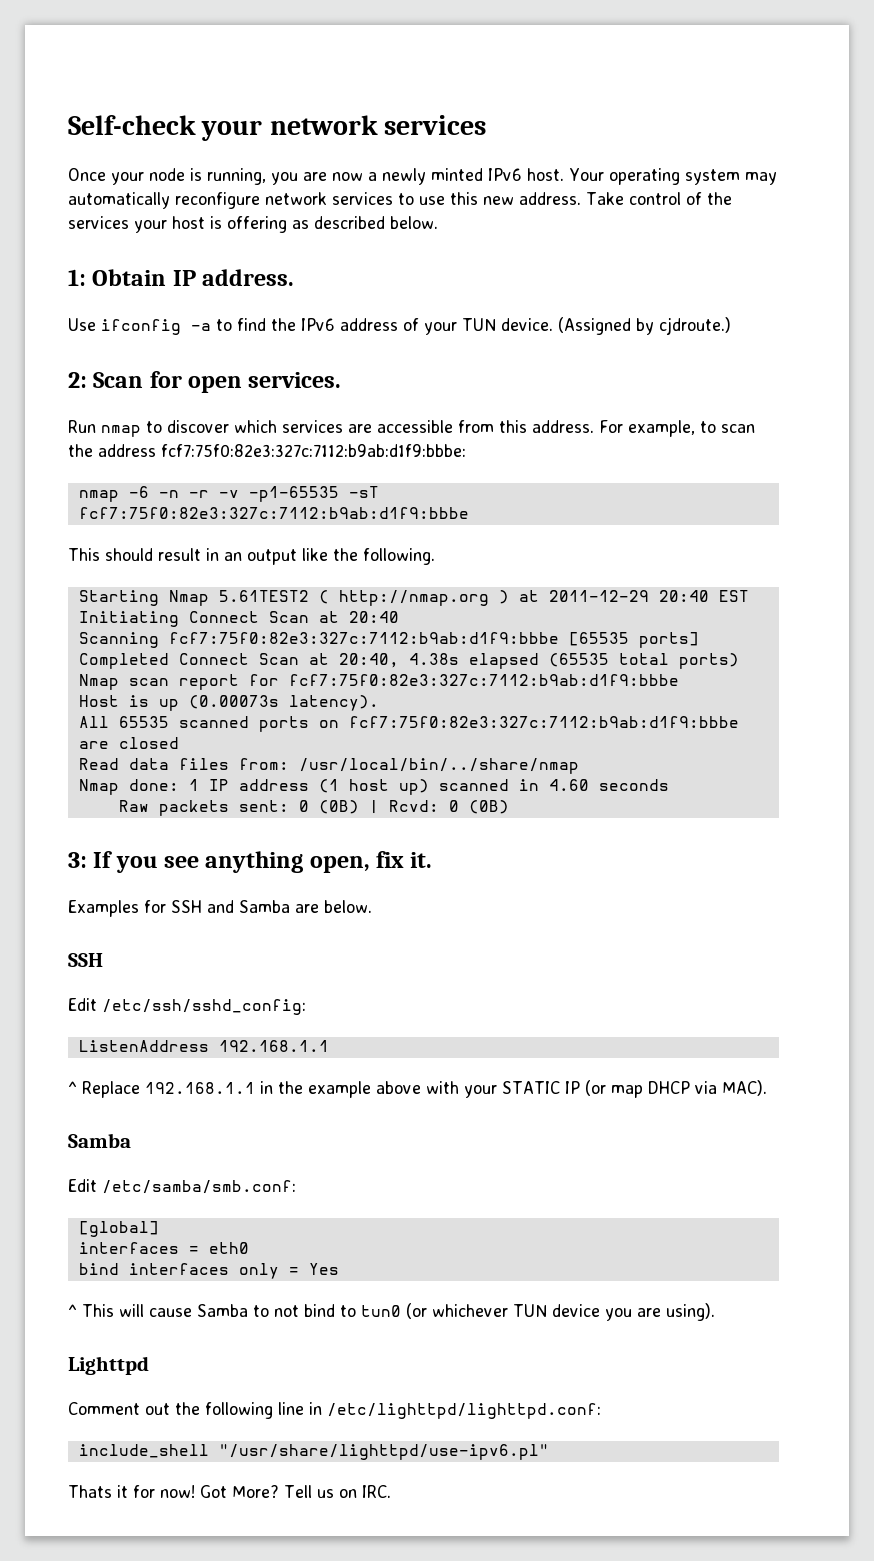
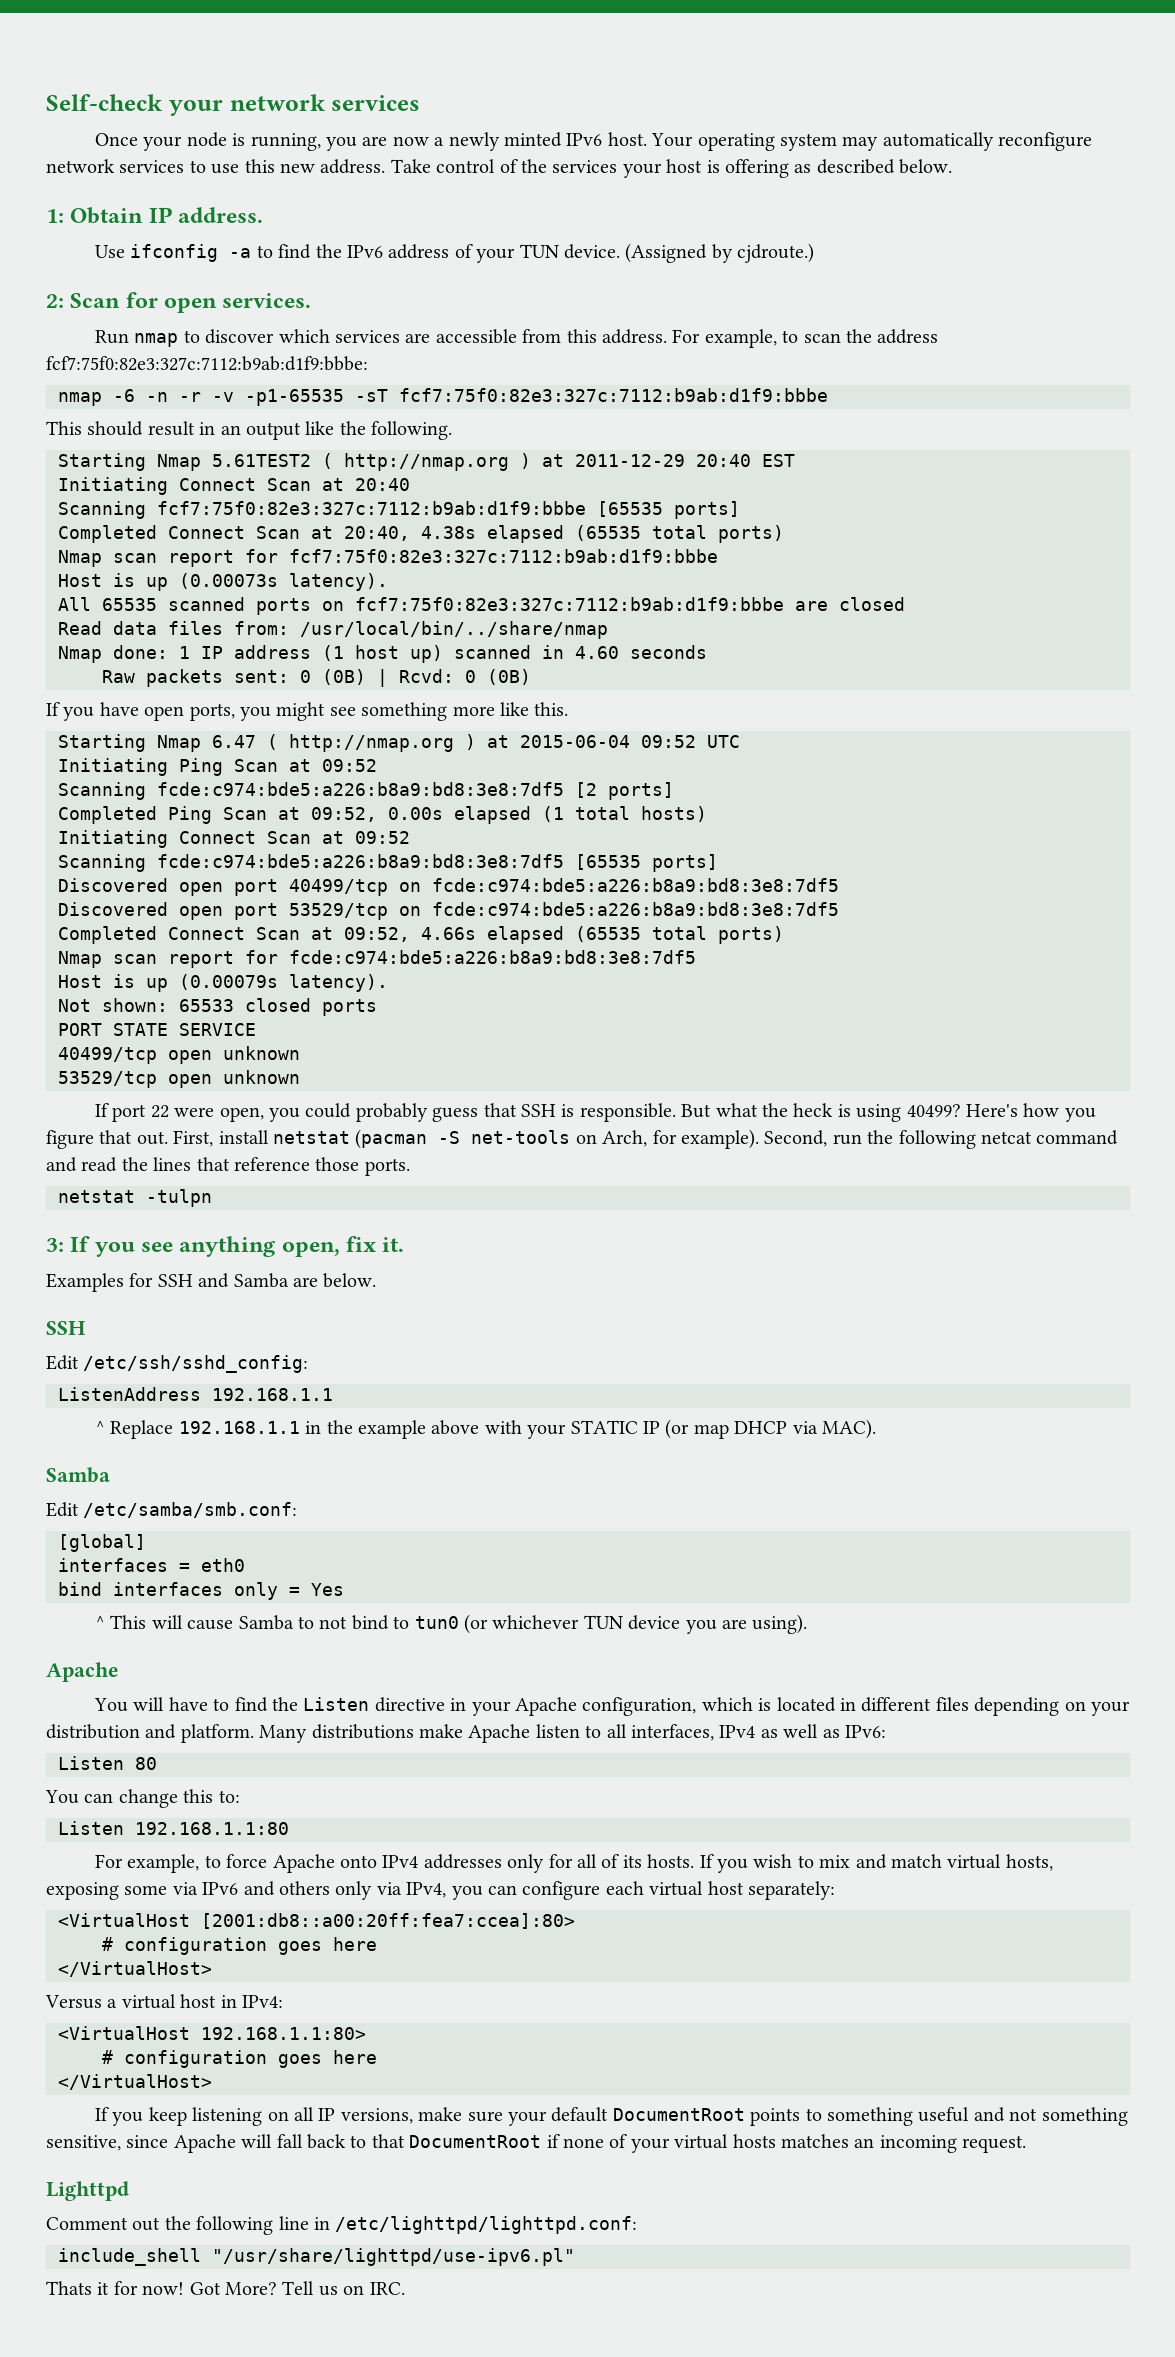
+ If you have open ports, you might see something more like this.
+ Starting Nmap 6.47 ( http://nmap.org ) at 2015-06-04 09:52 UTC
+ Initiating Ping Scan at 09:52
+ Scanning fcde:c974:bde5:a226:b8a9:bd8:3e8:7df5 [2 ports]
+ Completed Ping Scan at 09:52, 0.00s elapsed (1 total hosts)
+ Initiating Connect Scan at 09:52
+ Scanning fcde:c974:bde5:a226:b8a9:bd8:3e8:7df5 [65535 ports]
+ Discovered open port 40499/tcp on fcde:c974:bde5:a226:b8a9:bd8:3e8:7df5
+ Discovered open port 53529/tcp on fcde:c974:bde5:a226:b8a9:bd8:3e8:7df5
+ Completed Connect Scan at 09:52, 4.66s elapsed (65535 total ports)
+ Nmap scan report for fcde:c974:bde5:a226:b8a9:bd8:3e8:7df5
+ Host is up (0.00079s latency).
+ Not shown: 65533 closed ports
+ PORT STATE SERVICE
+ 40499/tcp open unknown
+ 53529/tcp open unknown
+ If port 22 were open, you could probably guess that SSH is responsible. But what the heck is using 40499? Here's how you figure that out. First, install netstat (pacman -S net-tools on Arch, for example). Second, run the following netcat command and read the lines that reference those ports.
+ netstat -tulpn
  ^ This will cause Samba to not bind to tun0 (or whichever TUN device you are using).
+ Apache
+ You will have to find the Listen directive in your Apache configuration, which is located in different files depending on your distribution and platform. Many distributions make Apache listen to all interfaces, IPv4 as well as IPv6:
+ Listen 80
+ You can change this to:
+ Listen 192.168.1.1:80
+ For example, to force Apache onto IPv4 addresses only for all of its hosts. If you wish to mix and match virtual hosts, exposing some via IPv6 and others only via IPv4, you can configure each virtual host separately:
+ <VirtualHost [2001:db8::a00:20ff:fea7:ccea]:80>
+ # configuration goes here
+ </VirtualHost>
+ Versus a virtual host in IPv4:
+ <VirtualHost 192.168.1.1:80>
+ # configuration goes here
+ </VirtualHost>
+ If you keep listening on all IP versions, make sure your default DocumentRoot points to something useful and not something sensitive, since Apache will fall back to that DocumentRoot if none of your virtual hosts matches an incoming request.

